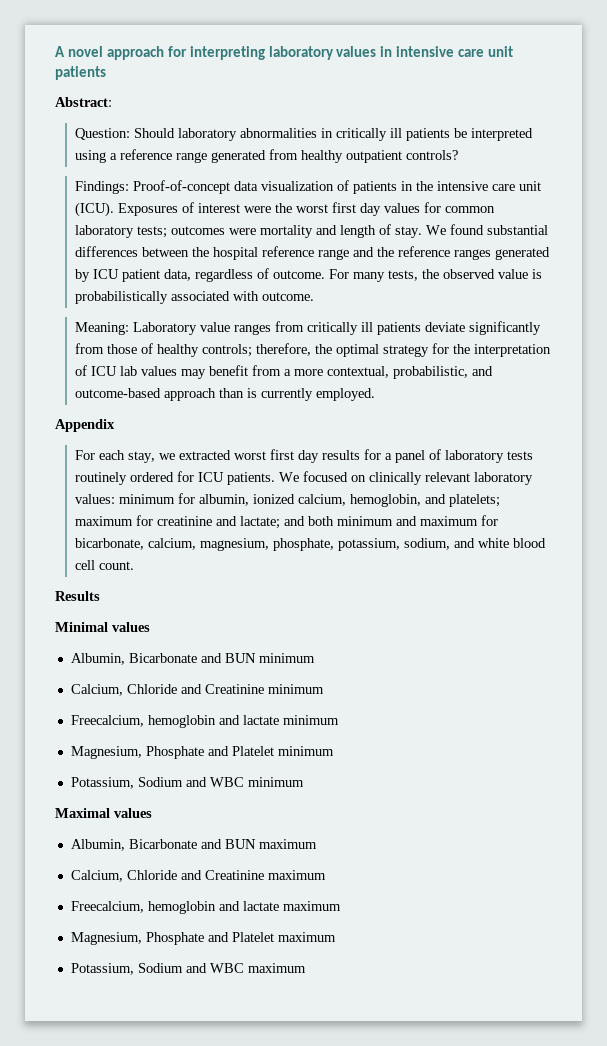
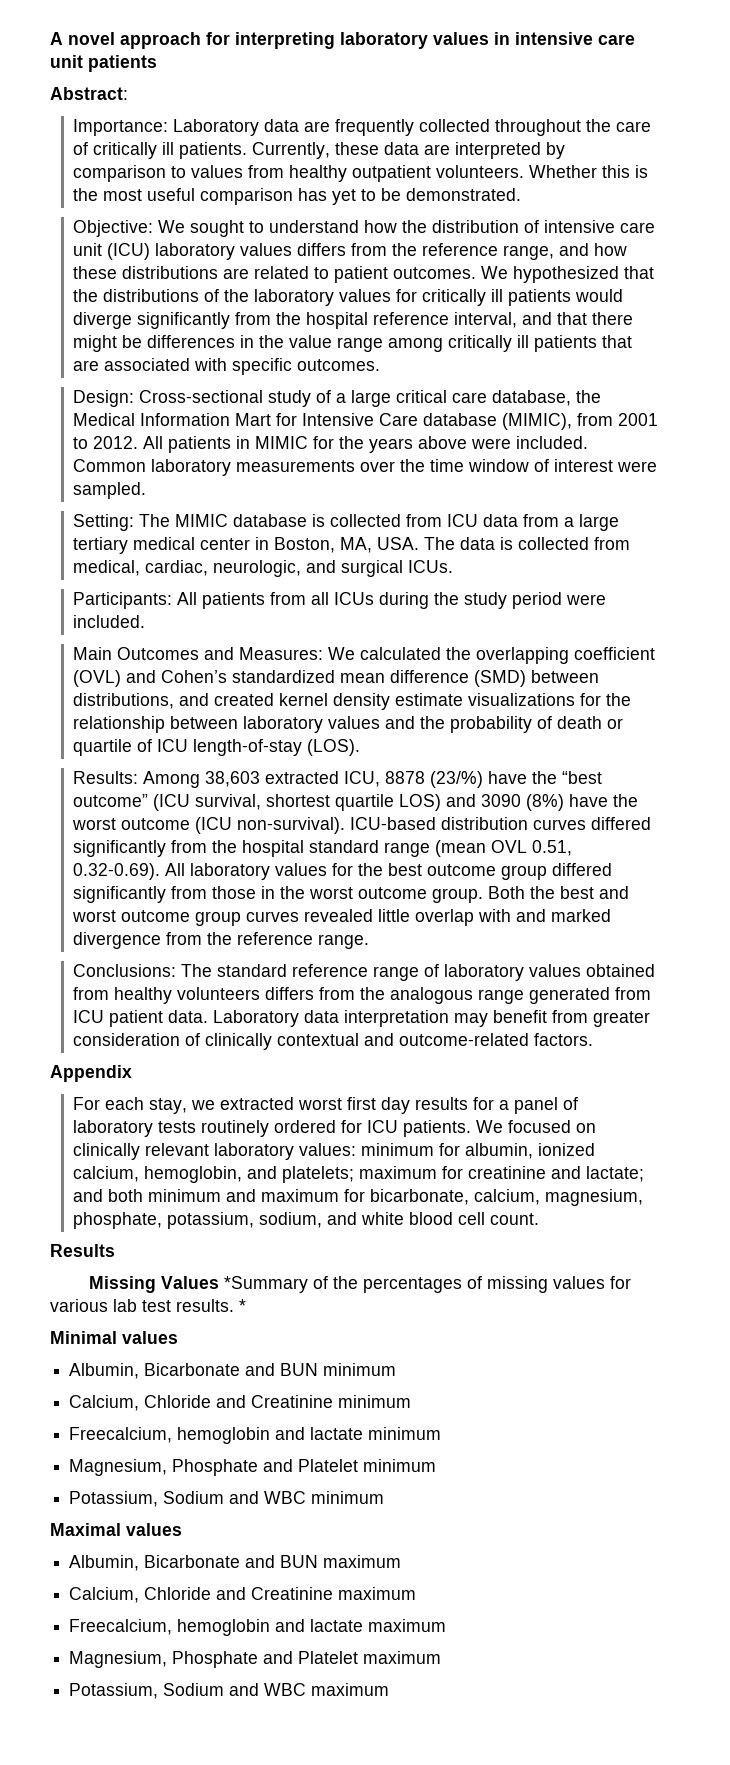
- Question: Should laboratory abnormalities in critically ill patients be interpreted using a reference range generated from healthy outpatient controls?
- Findings: Proof-of-concept data visualization of patients in the intensive care unit (ICU). Exposures of interest were the worst first day values for common laboratory tests; outcomes were mortality and length of stay. We found substantial differences between the hospital reference range and the reference ranges generated by ICU patient data, regardless of outcome. For many tests, the observed value is probabilistically associated with outcome.
- Meaning: Laboratory value ranges from critically ill patients deviate significantly from those of healthy controls; therefore, the optimal strategy for the interpretation of ICU lab values may benefit from a more contextual, probabilistic, and outcome-based approach than is currently employed.
+ Importance: Laboratory data are frequently collected throughout the care of critically ill patients. Currently, these data are interpreted by comparison to values from healthy outpatient volunteers. Whether this is the most useful comparison has yet to be demonstrated.
+ Objective: We sought to understand how the distribution of intensive care unit (ICU) laboratory values differs from the reference range, and how these distributions are related to patient outcomes. We hypothesized that the distributions of the laboratory values for critically ill patients would diverge significantly from the hospital reference interval, and that there might be differences in the value range among critically ill patients that are associated with specific outcomes.
+ Design: Cross-sectional study of a large critical care database, the Medical Information Mart for Intensive Care database (MIMIC), from 2001 to 2012. All patients in MIMIC for the years above were included. Common laboratory measurements over the time window of interest were sampled.
+ Setting: The MIMIC database is collected from ICU data from a large tertiary medical center in Boston, MA, USA. The data is collected from medical, cardiac, neurologic, and surgical ICUs.
+ Participants: All patients from all ICUs during the study period were included.
+ Main Outcomes and Measures: We calculated the overlapping coefficient (OVL) and Cohen’s standardized mean difference (SMD) between distributions, and created kernel density estimate visualizations for the relationship between laboratory values and the probability of death or quartile of ICU length-of-stay (LOS).
+ Results: Among 38,603 extracted ICU, 8878 (23/%) have the “best outcome” (ICU survival, shortest quartile LOS) and 3090 (8%) have the worst outcome (ICU non-survival). ICU-based distribution curves differed significantly from the hospital standard range (mean OVL 0.51, 0.32-0.69). All laboratory values for the best outcome group differed significantly from those in the worst outcome group. Both the best and worst outcome group curves revealed little overlap with and marked divergence from the reference range.
+ Conclusions: The standard reference range of laboratory values obtained from healthy volunteers differs from the analogous range generated from ICU patient data. Laboratory data interpretation may benefit from greater consideration of clinically contextual and outcome-related factors.
+ Missing Values *Summary of the percentages of missing values for various lab test results. *

